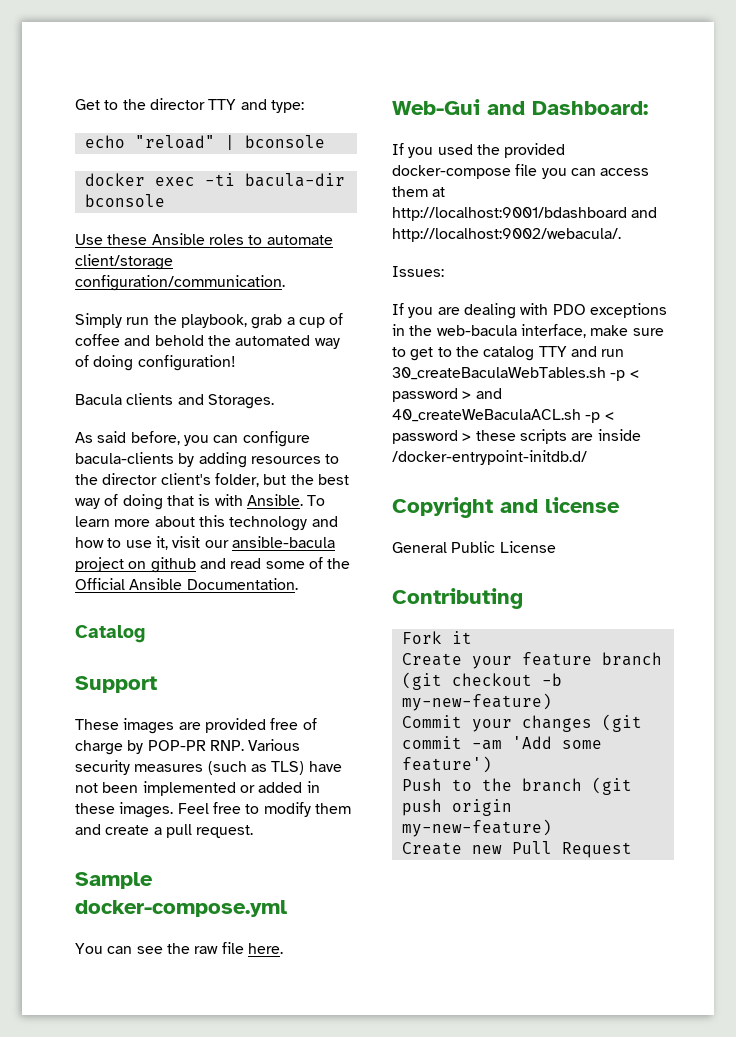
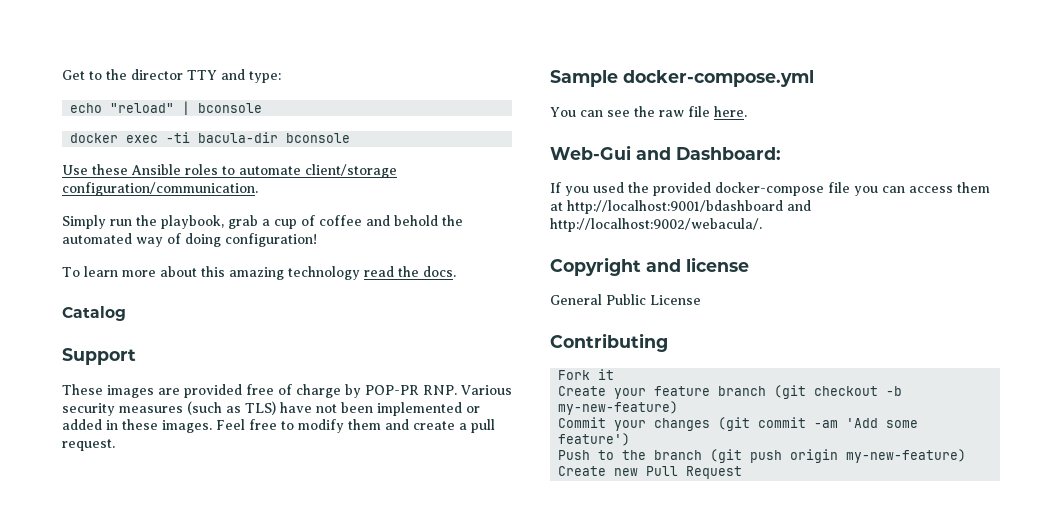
- Bacula clients and Storages.
- As said before, you can configure bacula-clients by adding resources to the director client's folder, but the best way of doing that is with Ansible. To learn more about this technology and how to use it, visit our ansible-bacula project on github and read some of the Official Ansible Documentation.
+ To learn more about this amazing technology read the docs.
- Issues:
- If you are dealing with PDO exceptions in the web-bacula interface, make sure to get to the catalog TTY and run 30_createBaculaWebTables.sh -p < password > and 40_createWeBaculaACL.sh -p < password > these scripts are inside /docker-entrypoint-initdb.d/

